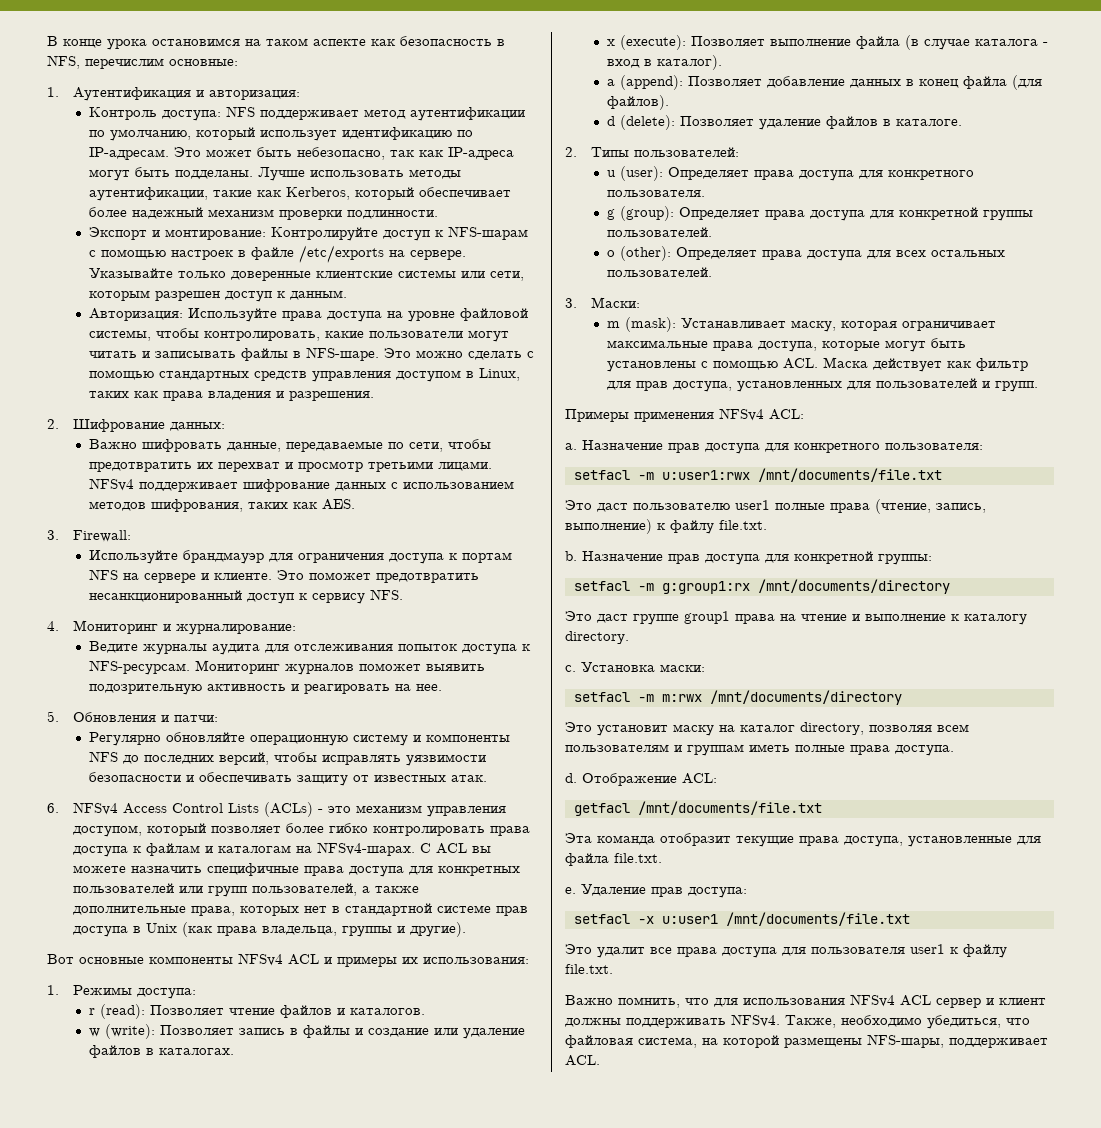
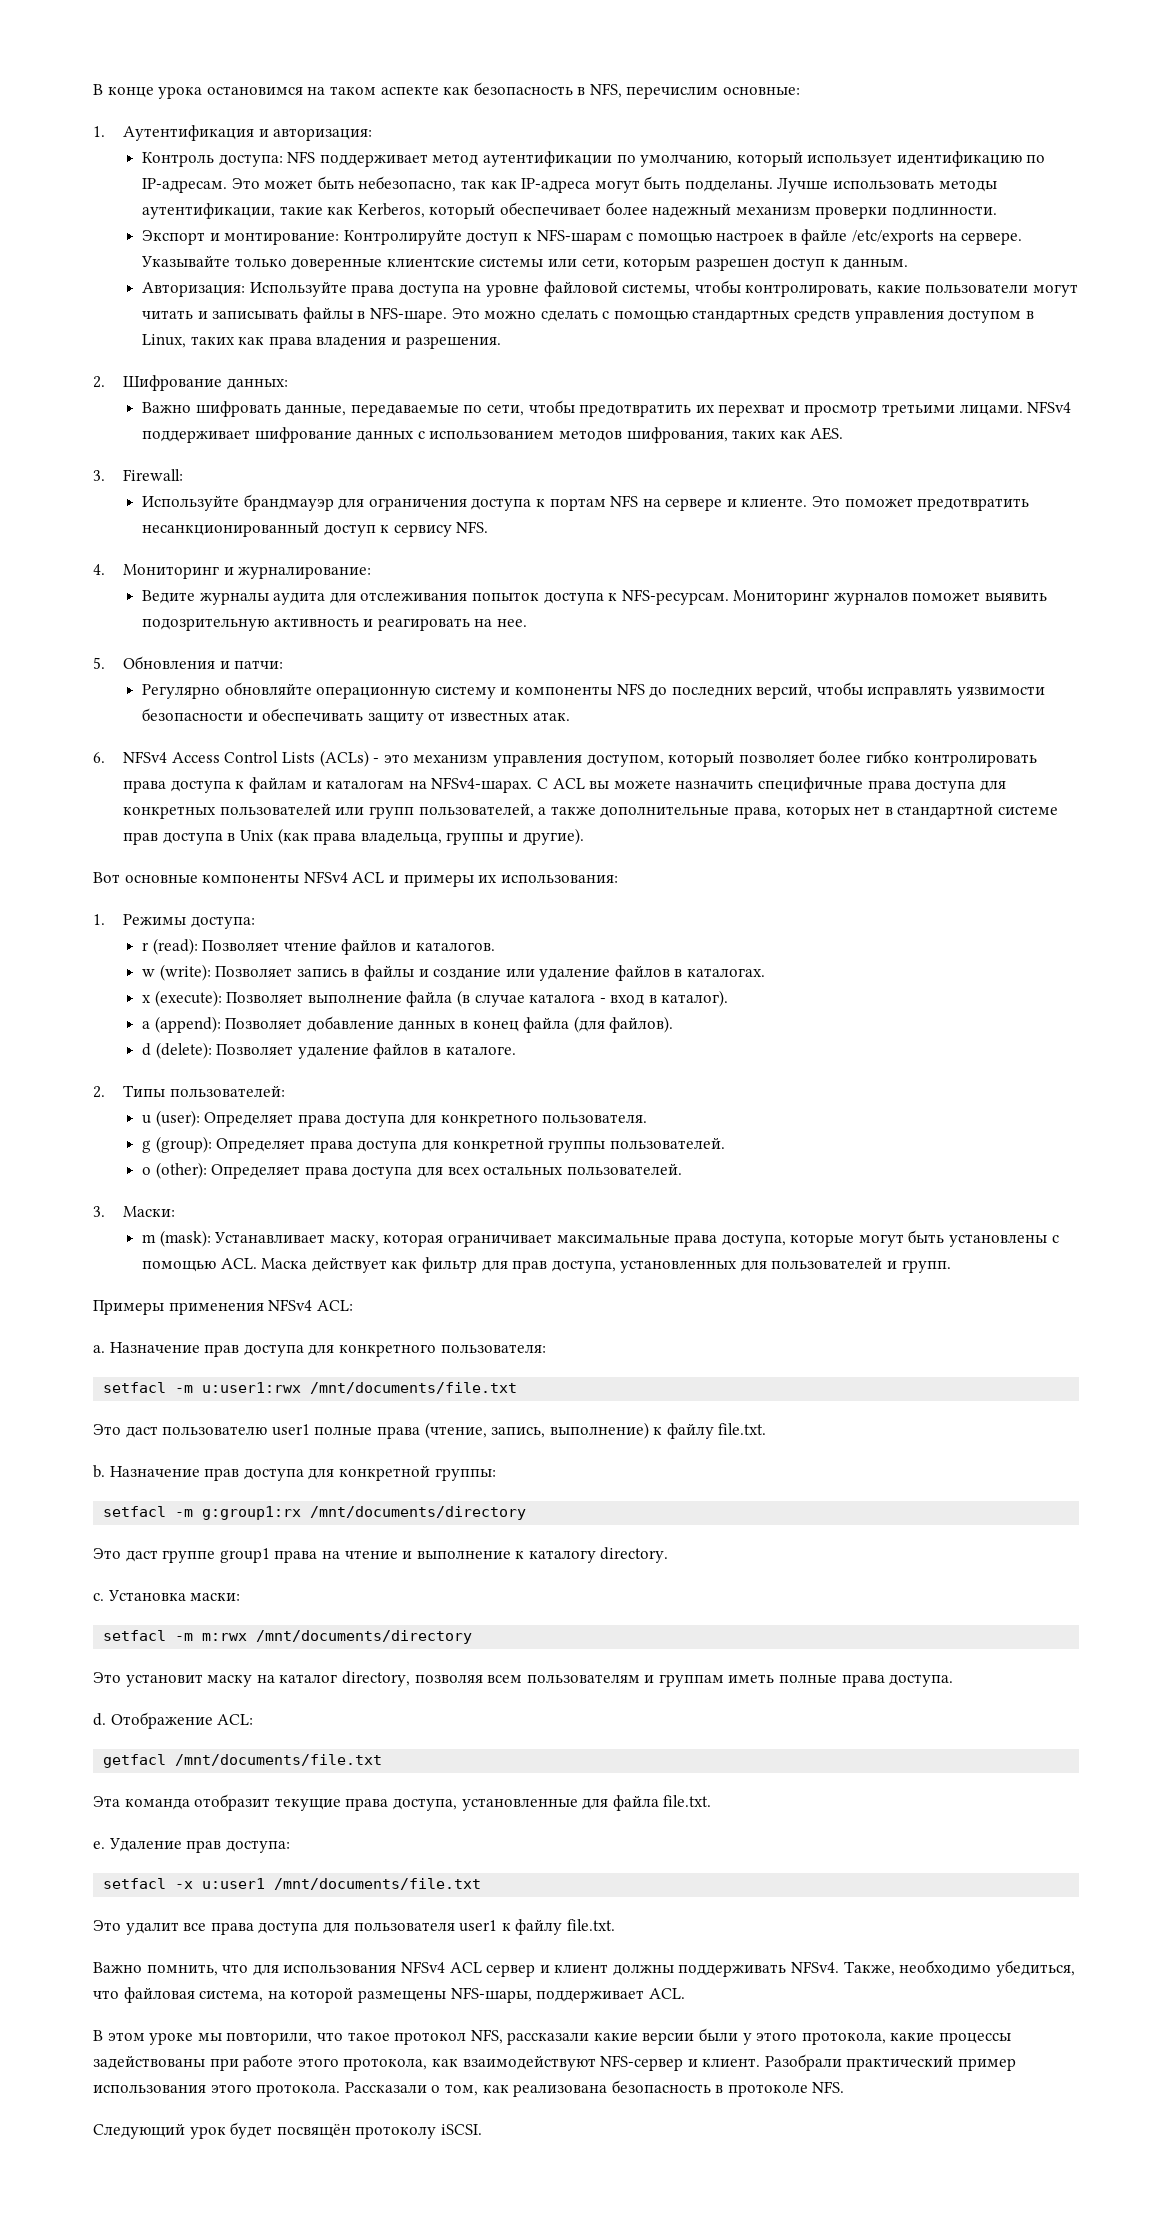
+ В этом уроке мы повторили, что такое протокол NFS, рассказали какие версии были у этого протокола, какие процессы задействованы при работе этого протокола, как взаимодействуют NFS-сервер и клиент. Разобрали практический пример использования этого протокола. Рассказали о том, как реализована безопасность в протоколе NFS.
+ Следующий урок будет посвящён протоколу iSCSI.

